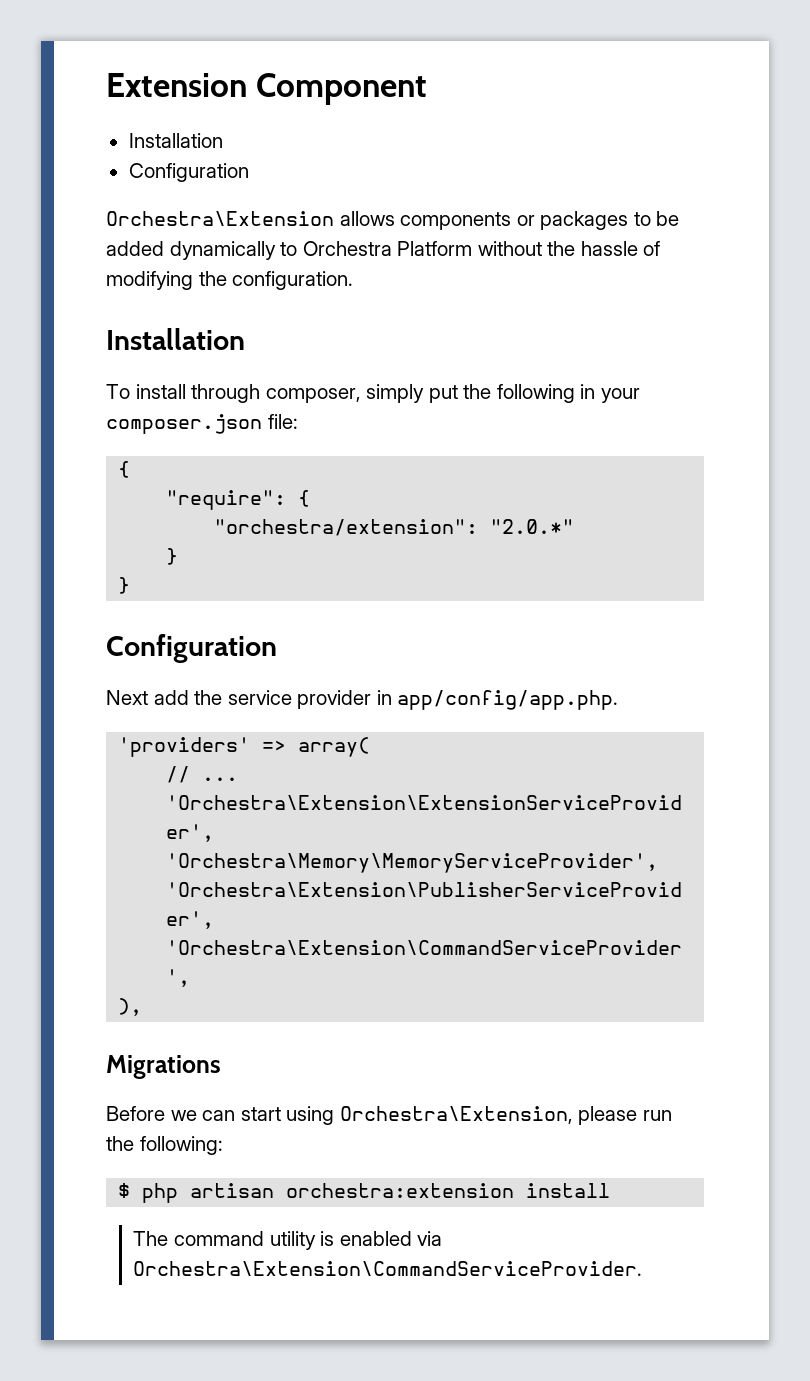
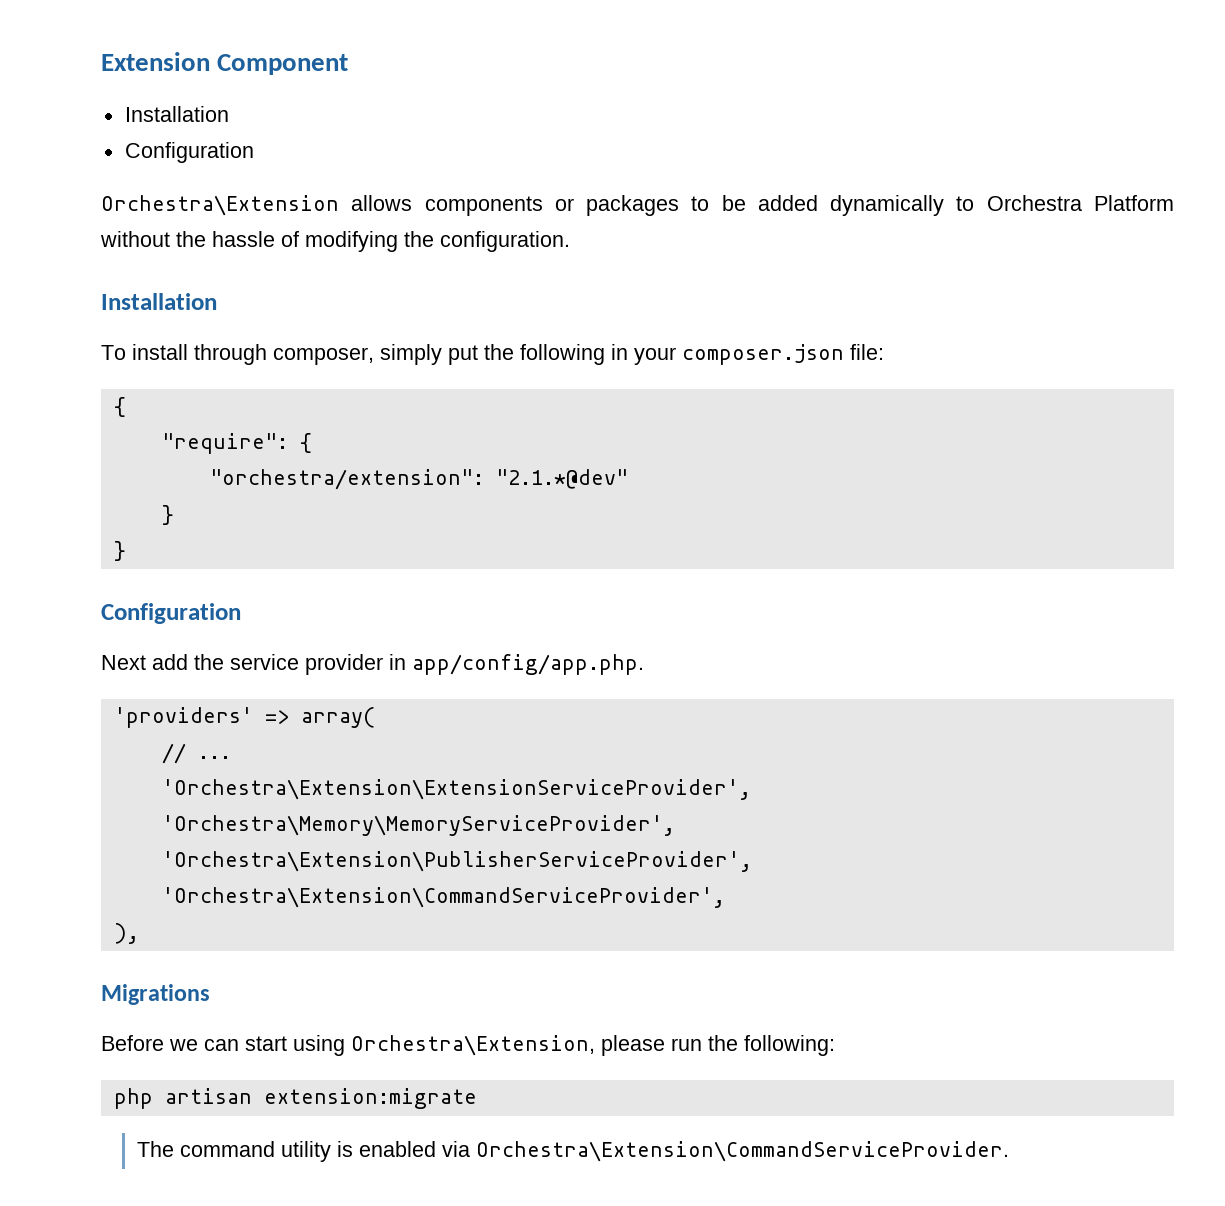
- "orchestra/extension": "2.0.*"
+ "orchestra/extension": "2.1.*@dev"
- $ php artisan orchestra:extension install
+ php artisan extension:migrate

